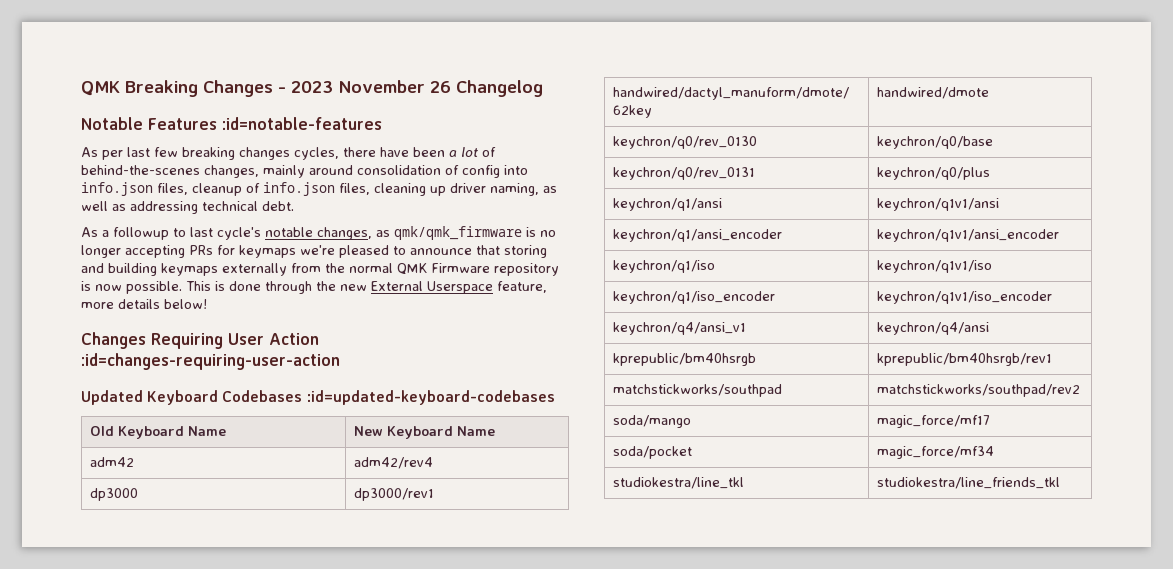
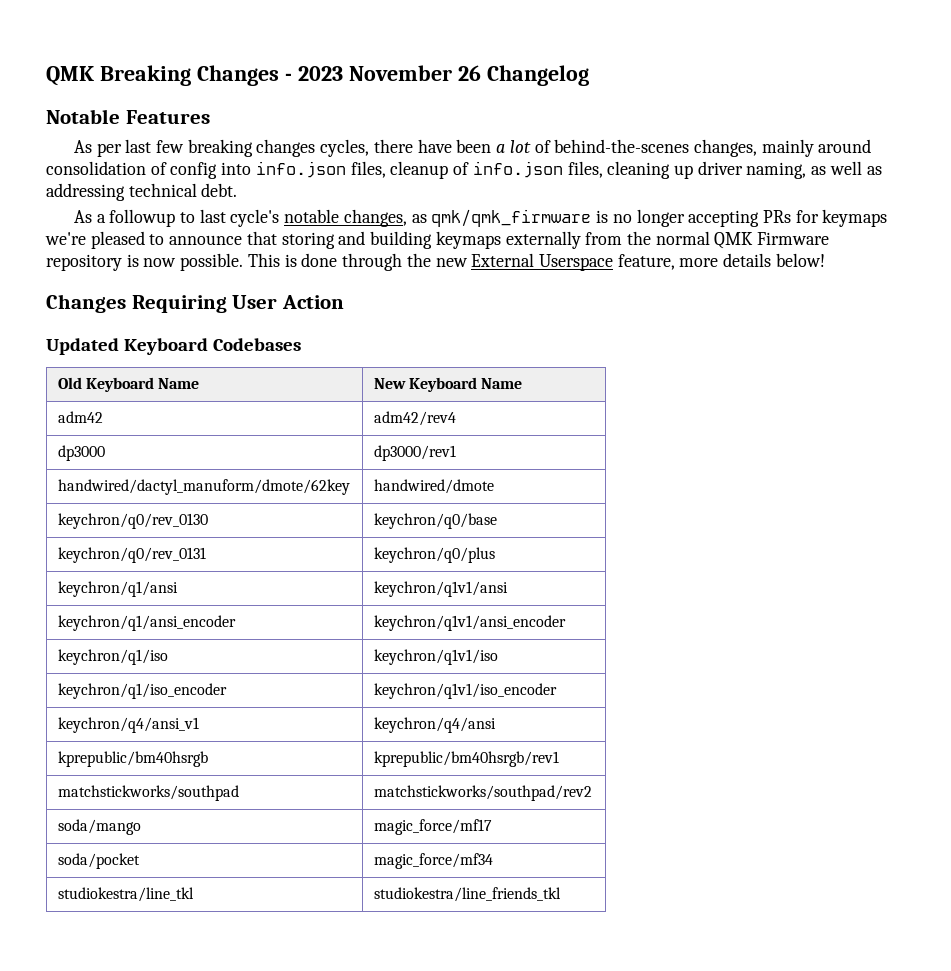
- Notable Features :id=notable-features
+ Notable Features
- Changes Requiring User Action :id=changes-requiring-user-action
+ Changes Requiring User Action
- Updated Keyboard Codebases :id=updated-keyboard-codebases
+ Updated Keyboard Codebases

